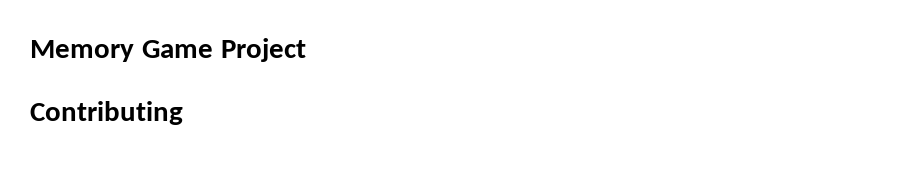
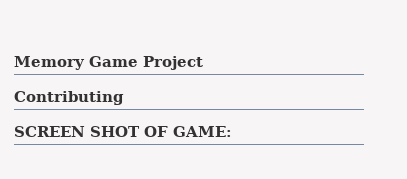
+ SCREEN SHOT OF GAME:

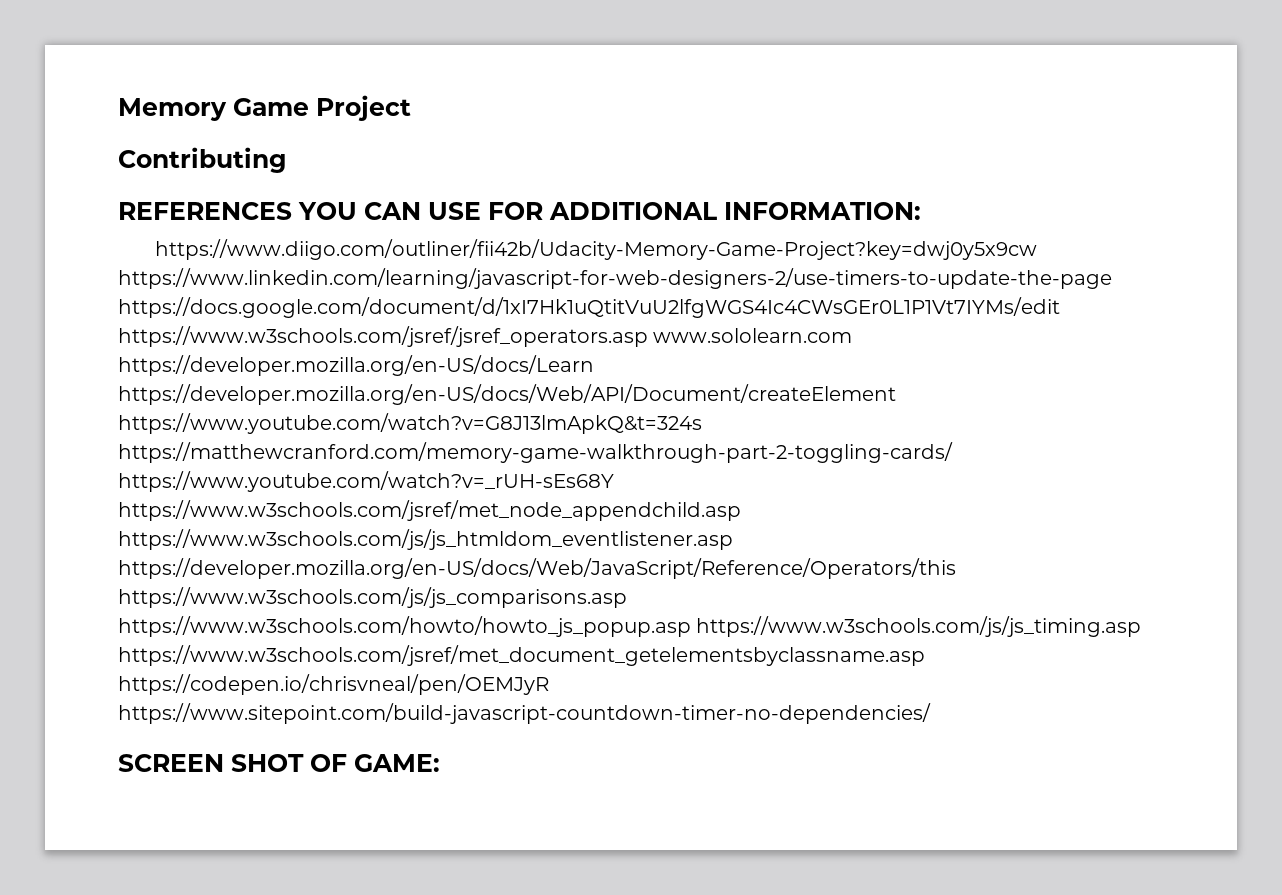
+ REFERENCES YOU CAN USE FOR ADDITIONAL INFORMATION:
+ https://www.diigo.com/outliner/fii42b/Udacity-Memory-Game-Project?key=dwj0y5x9cw https://www.linkedin.com/learning/javascript-for-web-designers-2/use-timers-to-update-the-page https://docs.google.com/document/d/1xI7Hk1uQtitVuU2lfgWGS4Ic4CWsGEr0L1P1Vt7IYMs/edit https://www.w3schools.com/jsref/jsref_operators.asp www.sololearn.com https://developer.mozilla.org/en-US/docs/Learn https://developer.mozilla.org/en-US/docs/Web/API/Document/createElement https://www.youtube.com/watch?v=G8J13lmApkQ&t=324s https://matthewcranford.com/memory-game-walkthrough-part-2-toggling-cards/ https://www.youtube.com/watch?v=_rUH-sEs68Y https://www.w3schools.com/jsref/met_node_appendchild.asp https://www.w3schools.com/js/js_htmldom_eventlistener.asp https://developer.mozilla.org/en-US/docs/Web/JavaScript/Reference/Operators/this https://www.w3schools.com/js/js_comparisons.asp https://www.w3schools.com/howto/howto_js_popup.asp https://www.w3schools.com/js/js_timing.asp https://www.w3schools.com/jsref/met_document_getelementsbyclassname.asp https://codepen.io/chrisvneal/pen/OEMJyR https://www.sitepoint.com/build-javascript-countdown-timer-no-dependencies/

